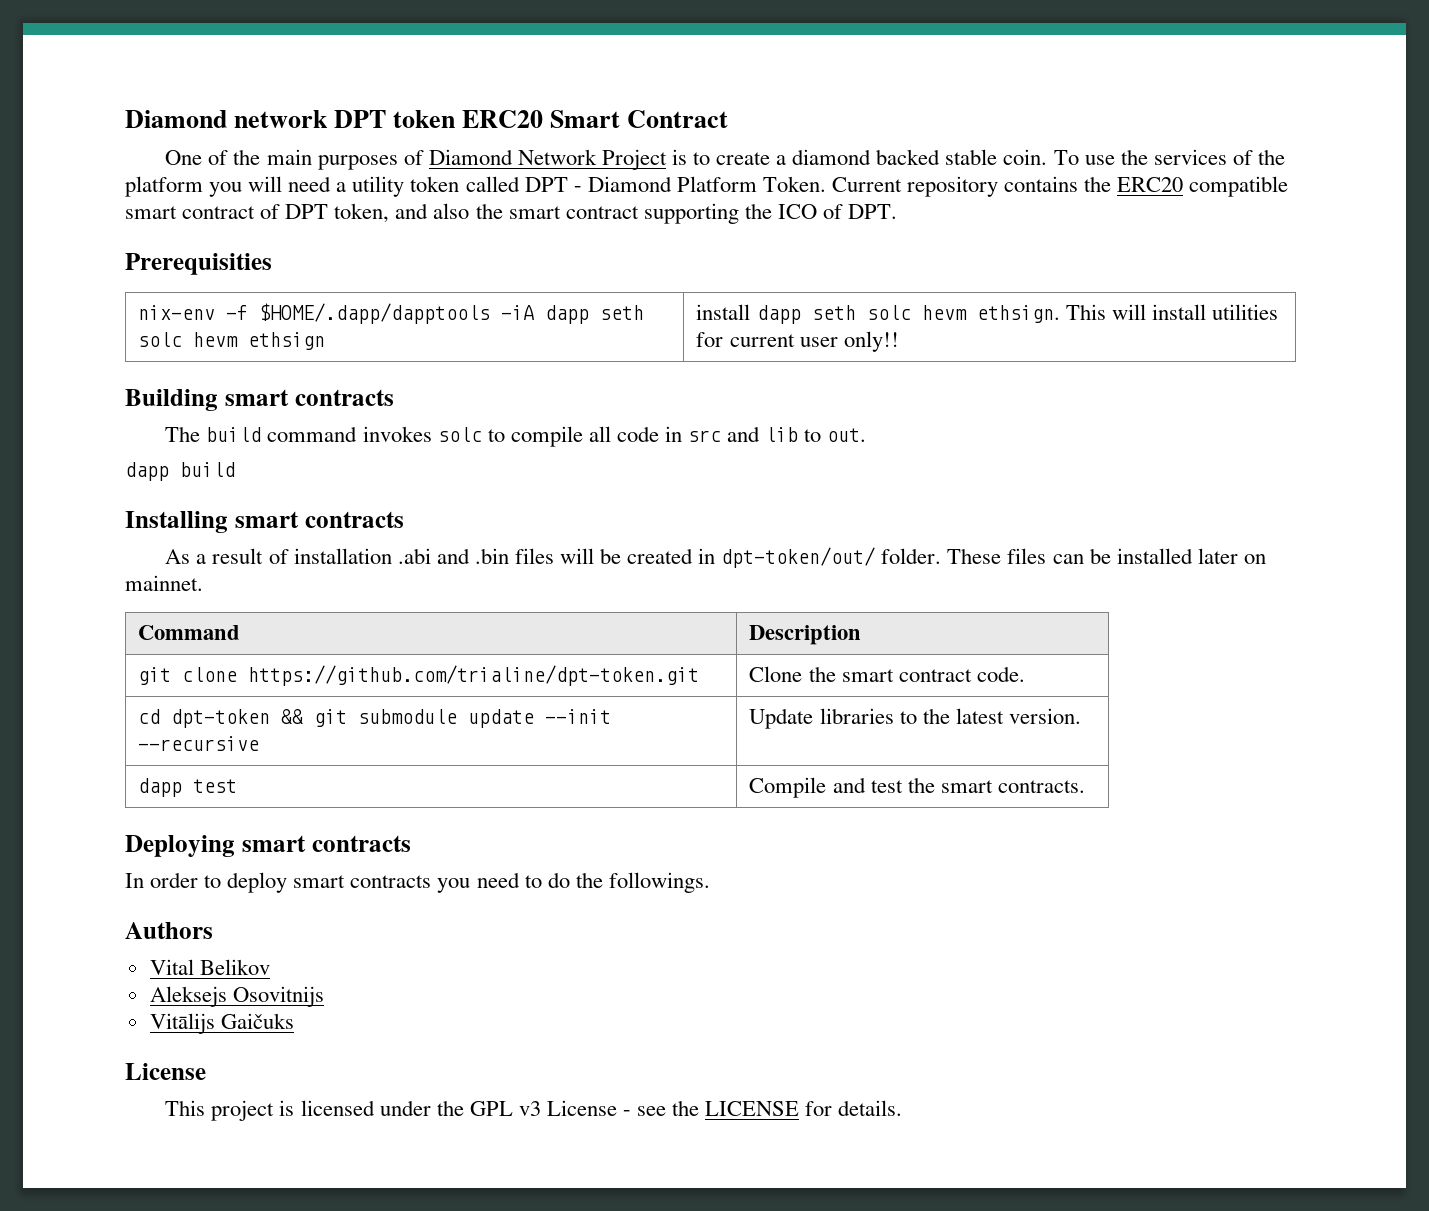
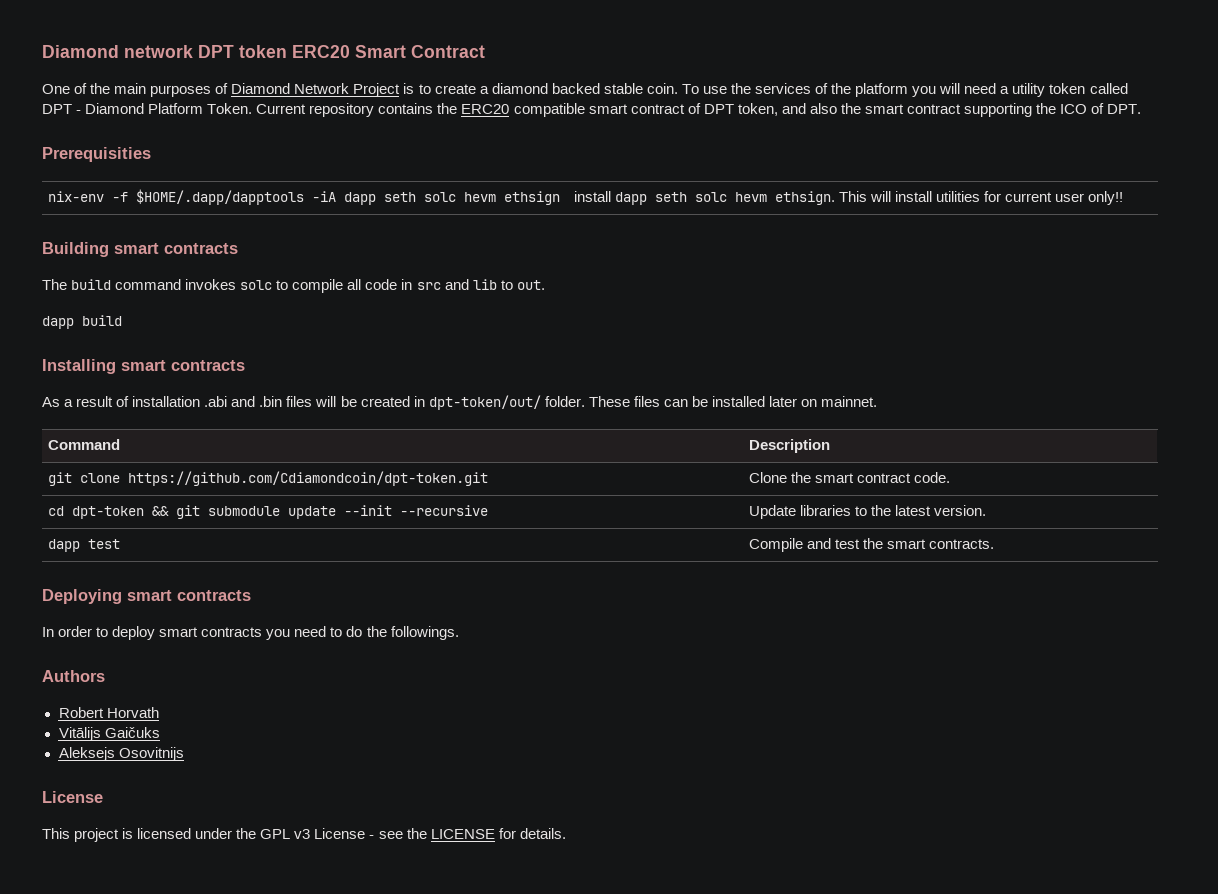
- git clone https://github.com/trialine/dpt-token.git | Clone the smart contract code.
+ git clone https://github.com/Cdiamondcoin/dpt-token.git | Clone the smart contract code.
- Vital Belikov
+ Robert Horvath
+ Vitālijs Gaičuks
- Vitālijs Gaičuks

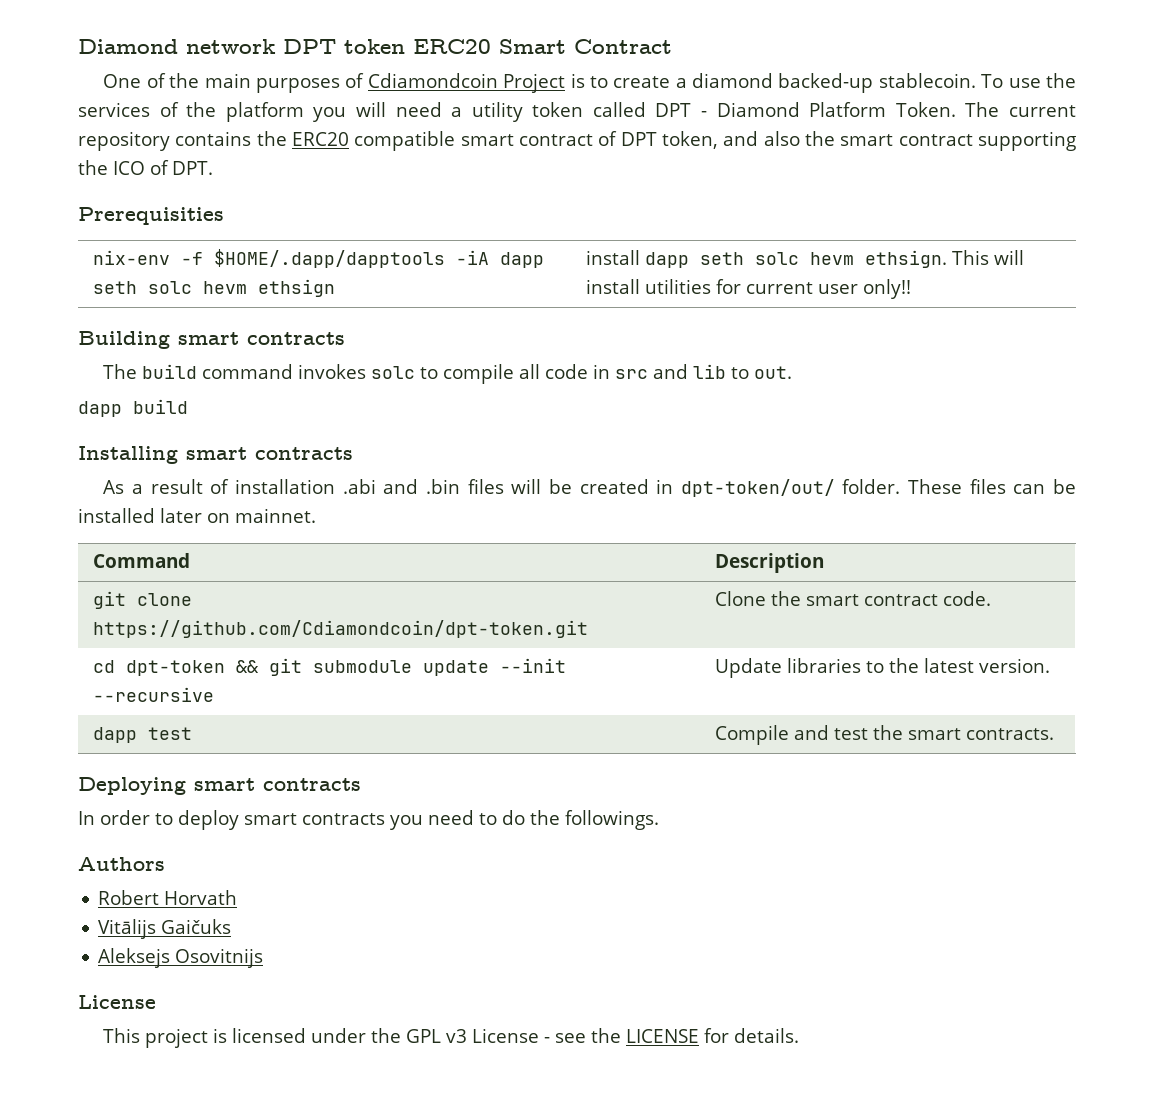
- One of the main purposes of Diamond Network Project is to create a diamond backed stable coin.
+ One of the main purposes of Cdiamondcoin Project is to create a diamond backed-up stablecoin.
- Current repository contains the ERC20 compatible smart contract of DPT token, and also the smart contract supporting the ICO of DPT.
+ The current repository contains the ERC20 compatible smart contract of DPT token, and also the smart contract supporting the ICO of DPT.

